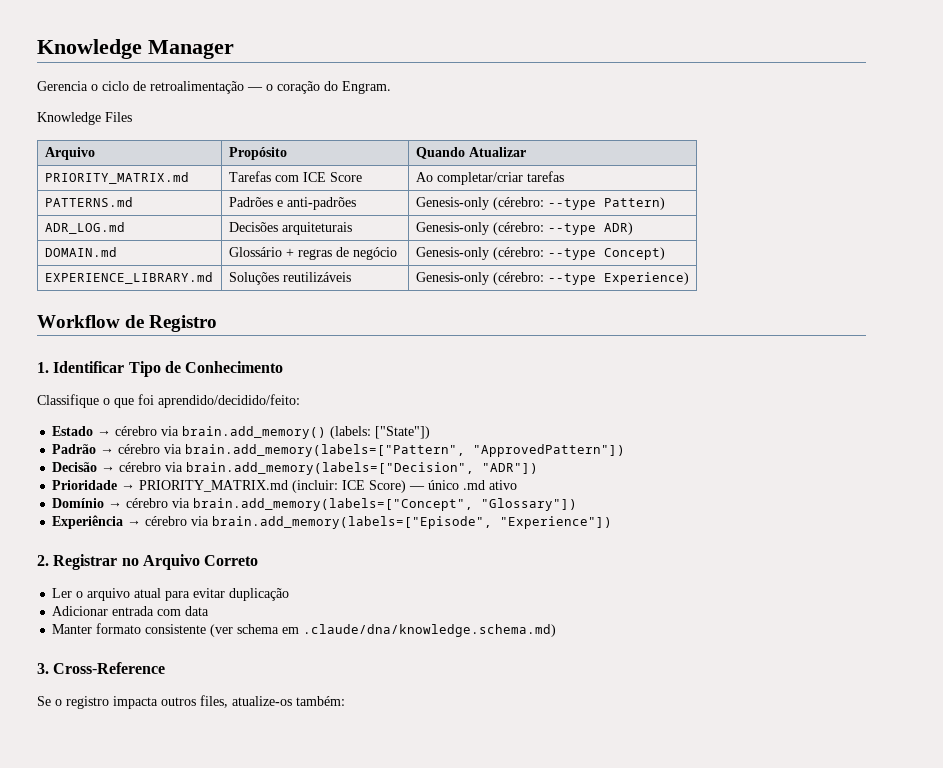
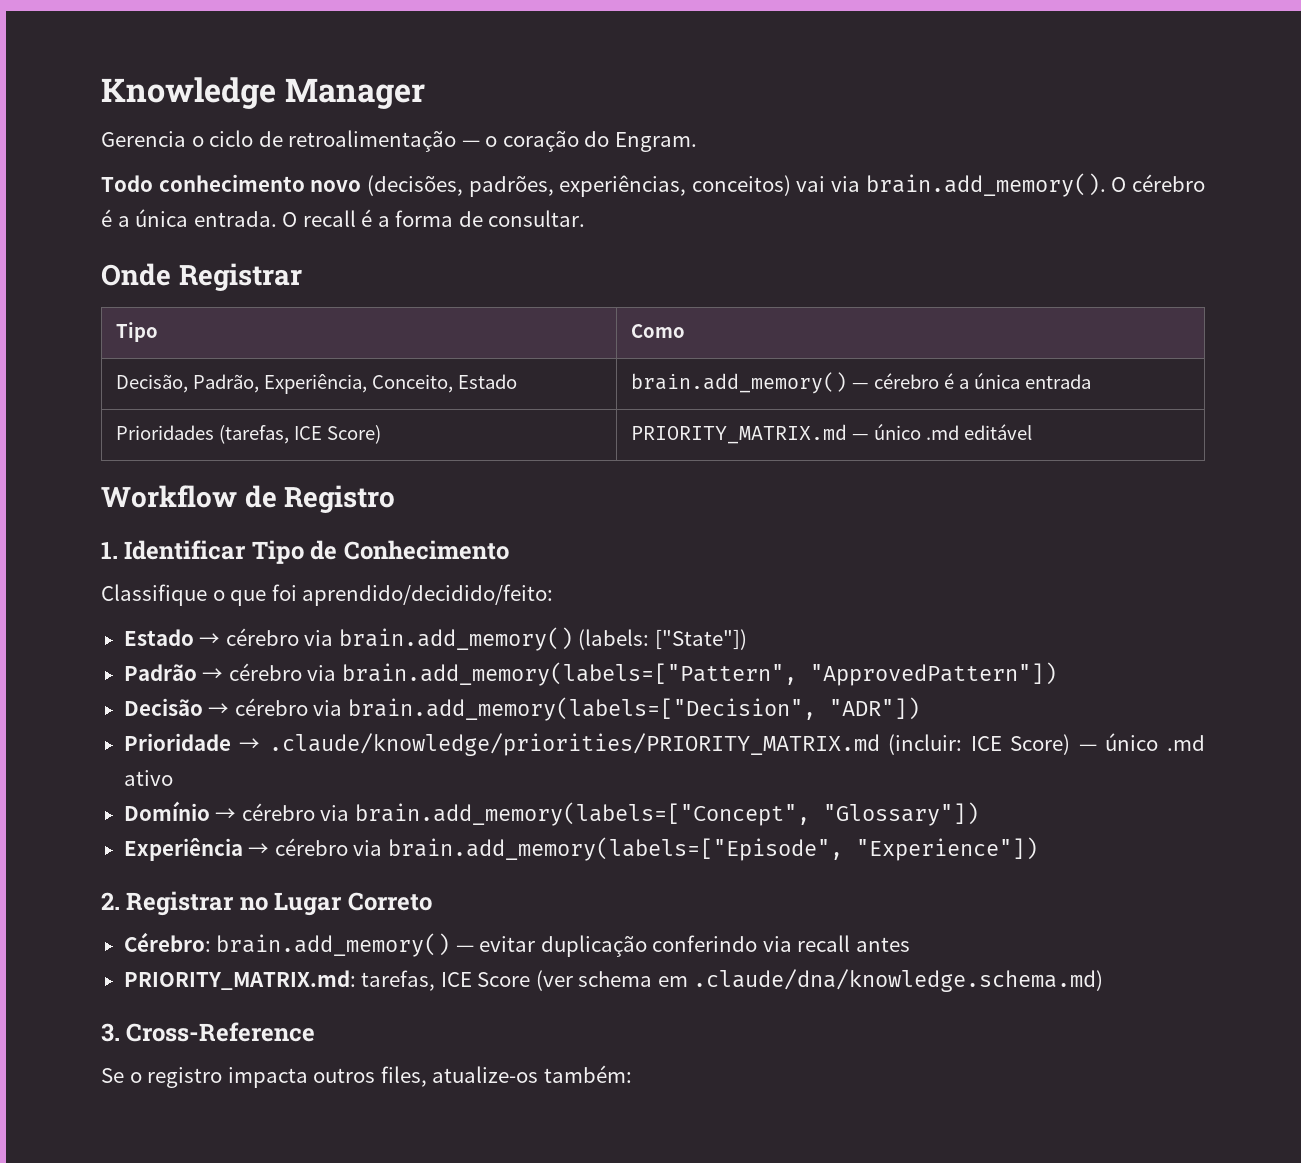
- Knowledge Files
- Arquivo | Propósito | Quando Atualizar
- PRIORITY_MATRIX.md | Tarefas com ICE Score | Ao completar/criar tarefas
- PATTERNS.md | Padrões e anti-padrões | Genesis-only (cérebro: --type Pattern)
- ADR_LOG.md | Decisões arquiteturais | Genesis-only (cérebro: --type ADR)
- DOMAIN.md | Glossário + regras de negócio | Genesis-only (cérebro: --type Concept)
- EXPERIENCE_LIBRARY.md | Soluções reutilizáveis | Genesis-only (cérebro: --type Experience)
+ Todo conhecimento novo (decisões, padrões, experiências, conceitos) vai via brain.add_memory(). O cérebro é a única entrada. O recall é a forma de consultar.
+ Onde Registrar
+ Tipo | Como
+ Decisão, Padrão, Experiência, Conceito, Estado | brain.add_memory() — cérebro é a única entrada
+ Prioridades (tarefas, ICE Score) | PRIORITY_MATRIX.md — único .md editável
- Prioridade → PRIORITY_MATRIX.md (incluir: ICE Score) — único .md ativo
+ Prioridade → .claude/knowledge/priorities/PRIORITY_MATRIX.md (incluir: ICE Score) — único .md ativo
- 2. Registrar no Arquivo Correto
+ 2. Registrar no Lugar Correto
- Ler o arquivo atual para evitar duplicação
- Adicionar entrada com data
- Manter formato consistente (ver schema em .claude/dna/knowledge.schema.md)
+ Cérebro: brain.add_memory() — evitar duplicação conferindo via recall antes
+ PRIORITY_MATRIX.md: tarefas, ICE Score (ver schema em .claude/dna/knowledge.schema.md)

